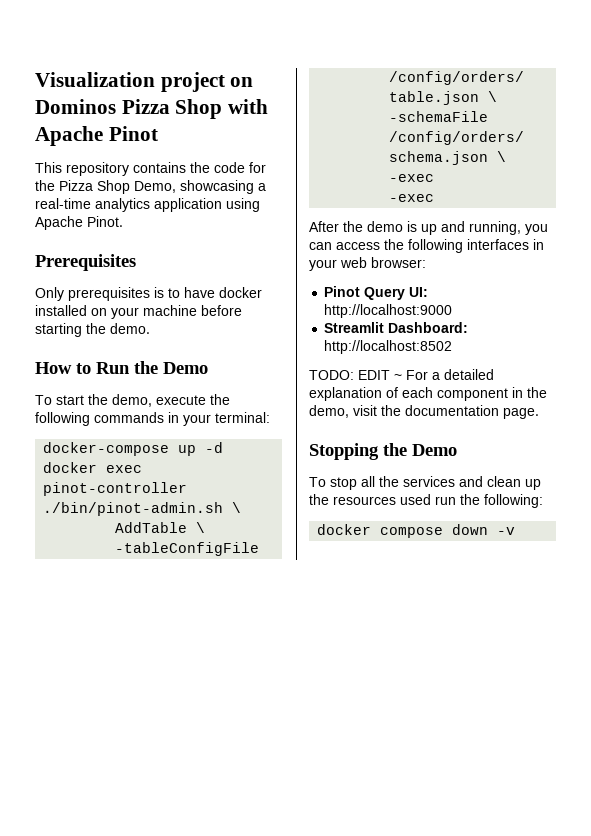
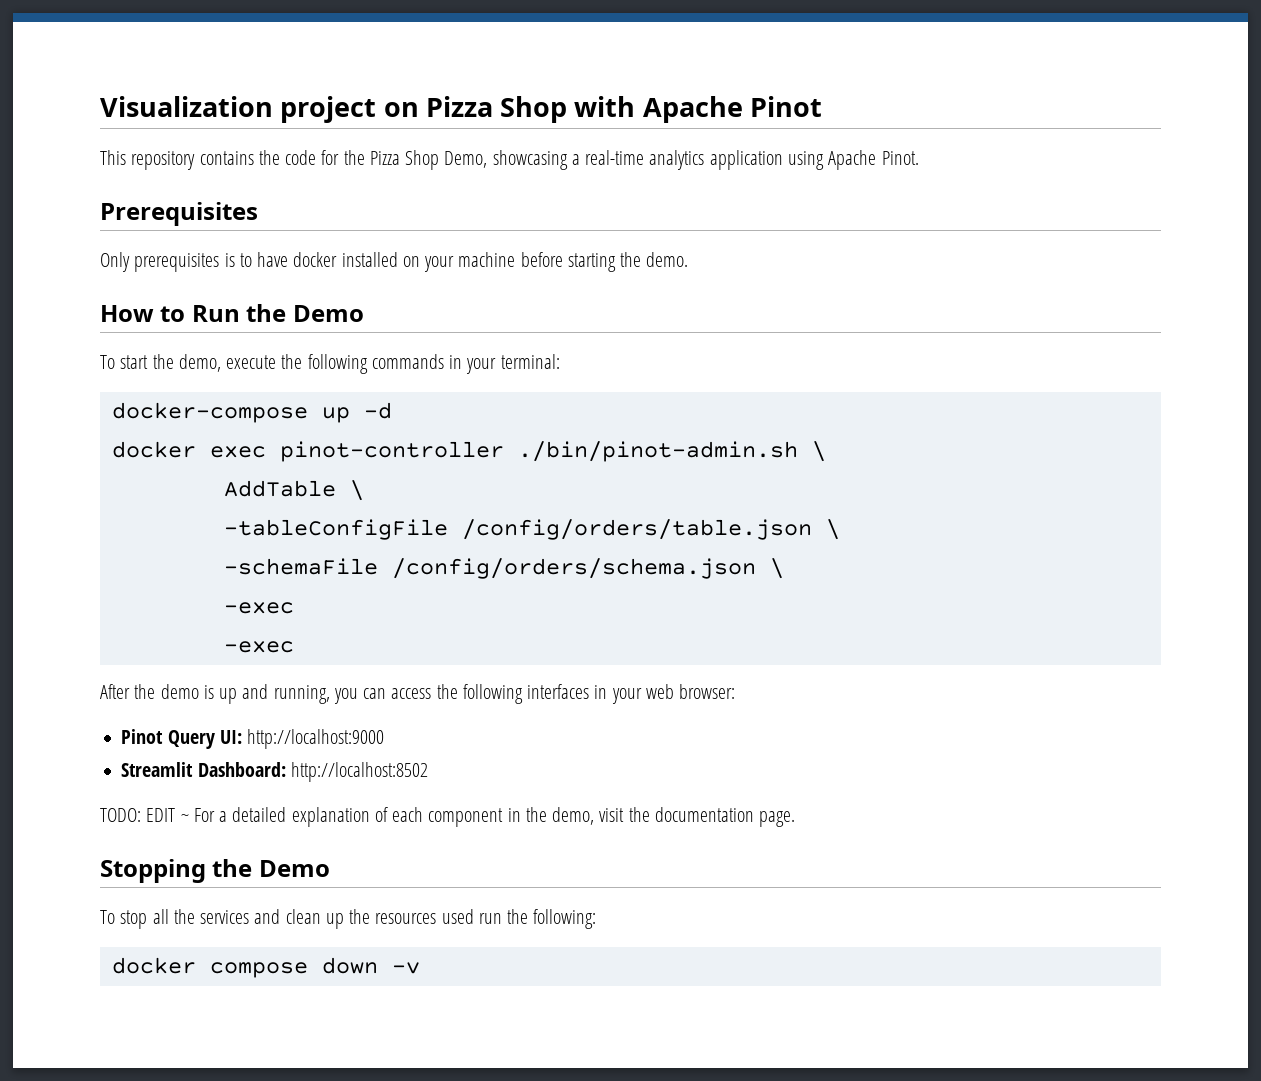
- Visualization project on Dominos Pizza Shop with Apache Pinot
+ Visualization project on Pizza Shop with Apache Pinot

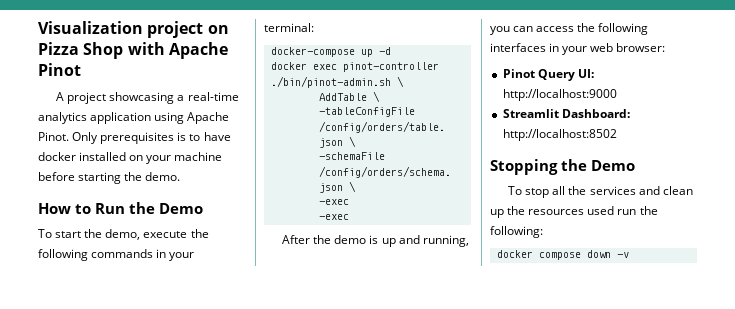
- This repository contains the code for the Pizza Shop Demo, showcasing a real-time analytics application using Apache Pinot.
- Prerequisites
- Only prerequisites is to have docker installed on your machine before starting the demo.
+ A project showcasing a real-time analytics application using Apache Pinot. Only prerequisites is to have docker installed on your machine before starting the demo.
- TODO: EDIT ~ For a detailed explanation of each component in the demo, visit the documentation page.

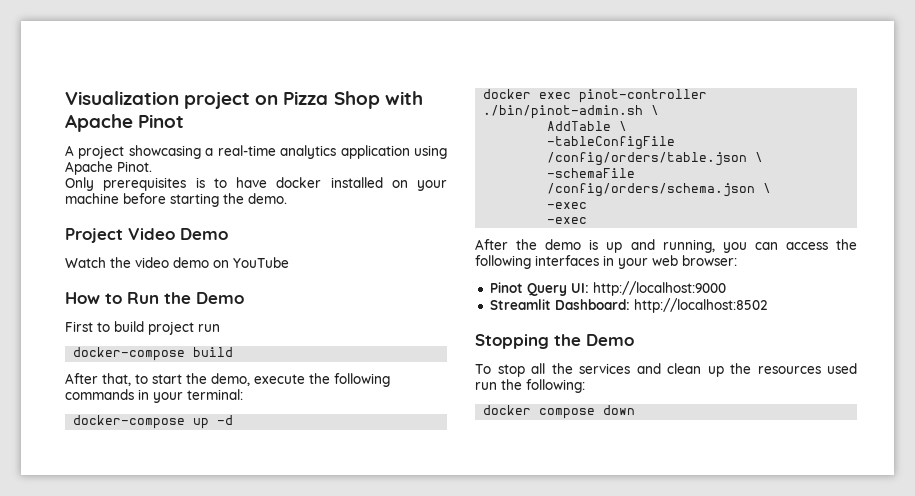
- A project showcasing a real-time analytics application using Apache Pinot. Only prerequisites is to have docker installed on your machine before starting the demo.
+ A project showcasing a real-time analytics application using Apache Pinot.
+ Only prerequisites is to have docker installed on your machine before starting the demo.
+ Project Video Demo
+ Watch the video demo on YouTube
- To start the demo, execute the following commands in your terminal:
+ First to build project run
+ docker-compose build
+ After that, to start the demo, execute the following commands in your terminal:
- docker compose down -v
+ docker compose down

